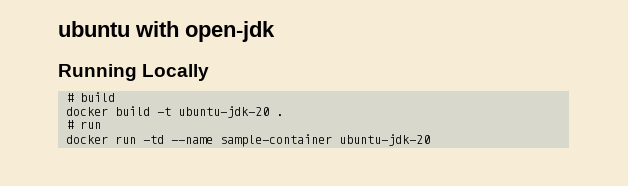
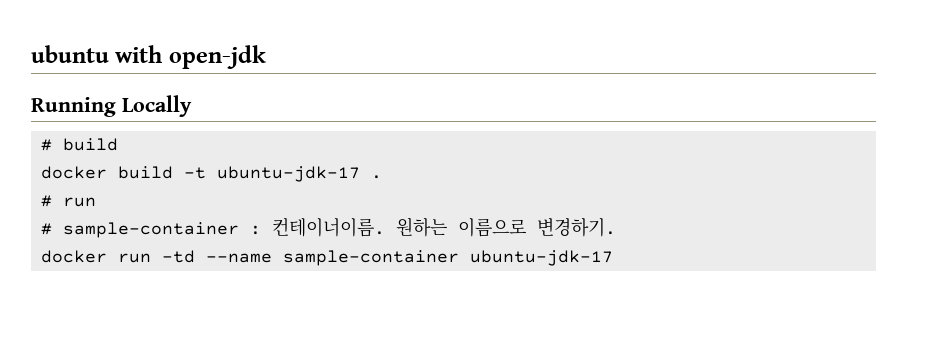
- docker build -t ubuntu-jdk-20 .
+ docker build -t ubuntu-jdk-17 .
+ # sample-container : 컨테이너이름. 원하는 이름으로 변경하기.
- docker run -td --name sample-container ubuntu-jdk-20
+ docker run -td --name sample-container ubuntu-jdk-17

